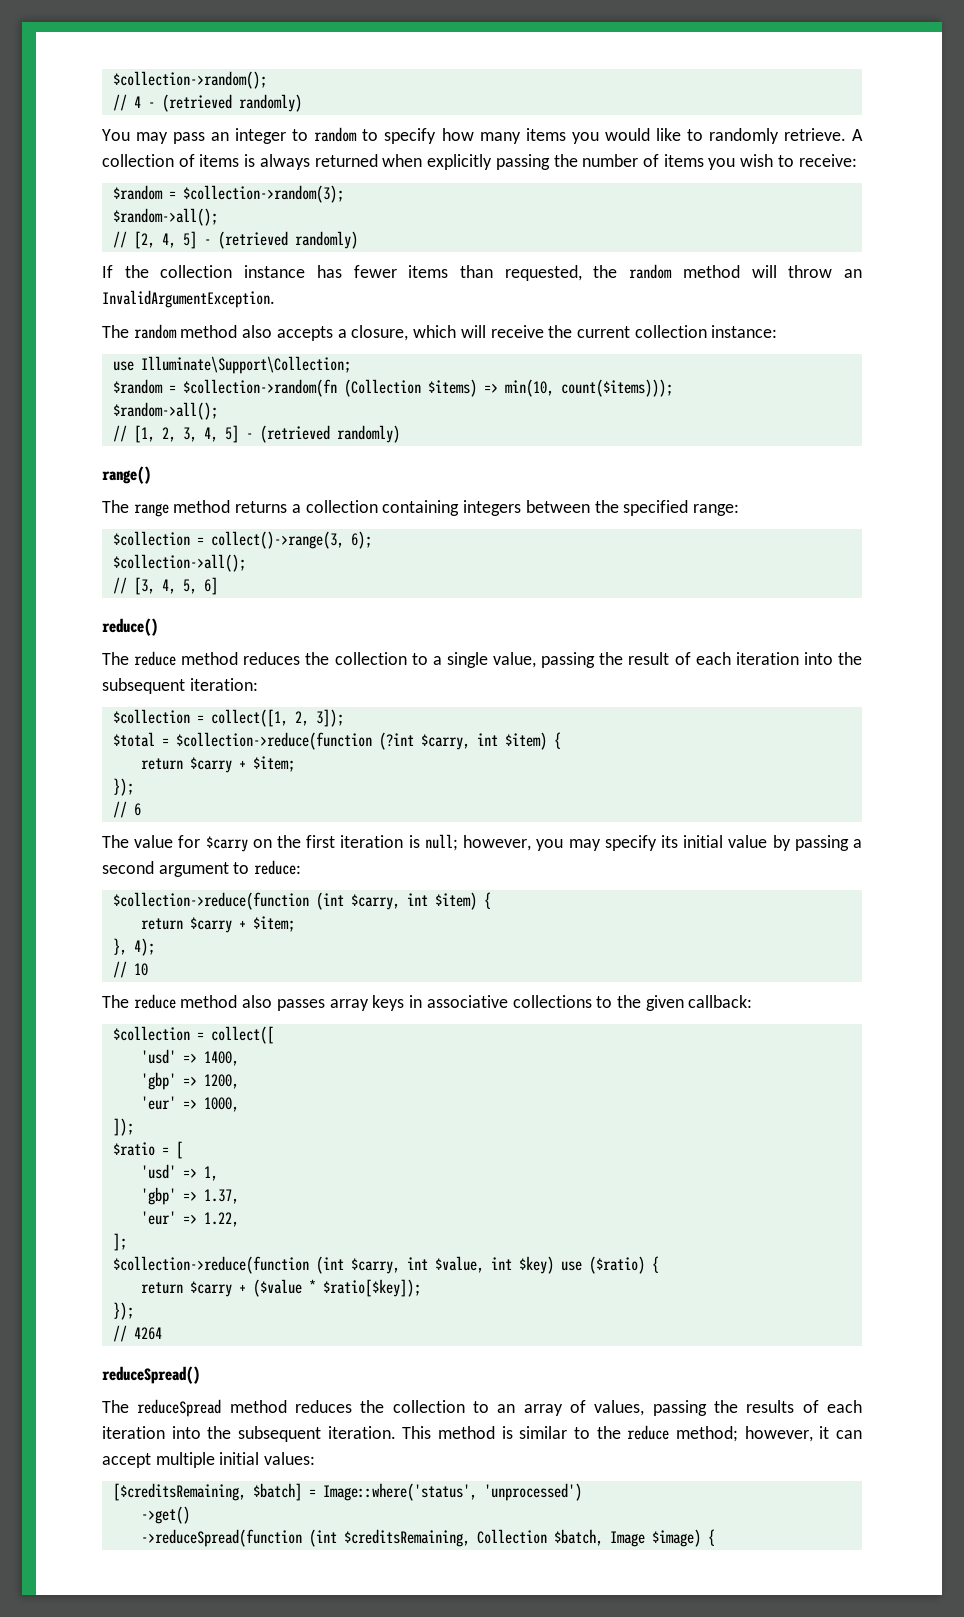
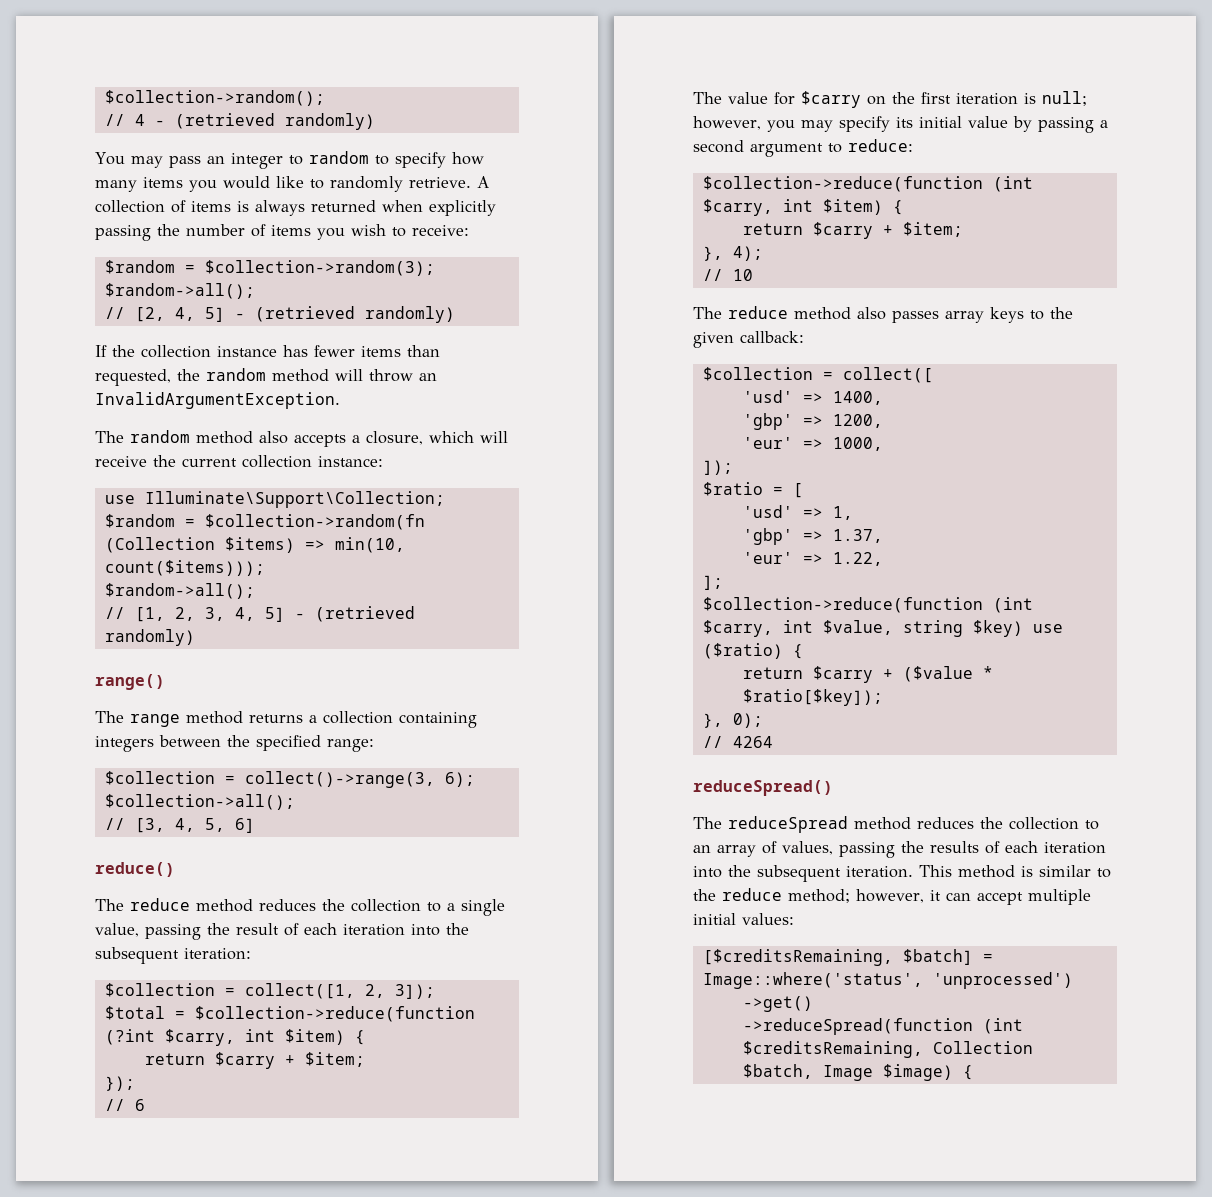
- The reduce method also passes array keys in associative collections to the given callback:
+ The reduce method also passes array keys to the given callback:
- $collection->reduce(function (int $carry, int $value, int $key) use ($ratio) {
+ $collection->reduce(function (int $carry, int $value, string $key) use ($ratio) {
  return $carry + ($value * $ratio[$key]);
- });
+ }, 0);

